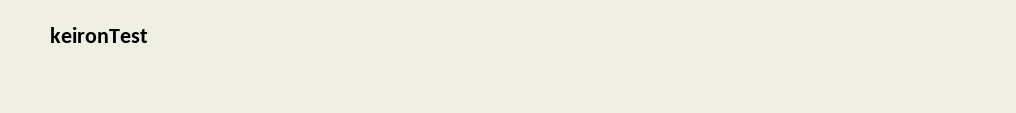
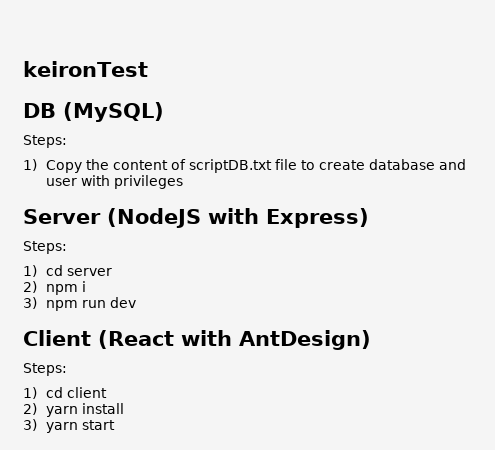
+ DB (MySQL)
+ Steps:
+ 1) Copy the content of scriptDB.txt file to create database and user with privileges
+ Server (NodeJS with Express)
+ Steps:
+ 1) cd server
+ 2) npm i
+ 3) npm run dev
+ Client (React with AntDesign)
+ Steps:
+ 1) cd client
+ 2) yarn install
+ 3) yarn start

